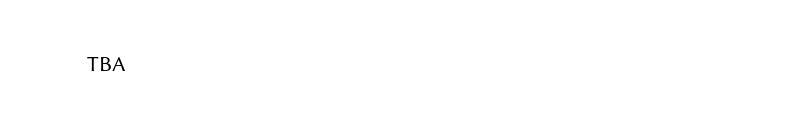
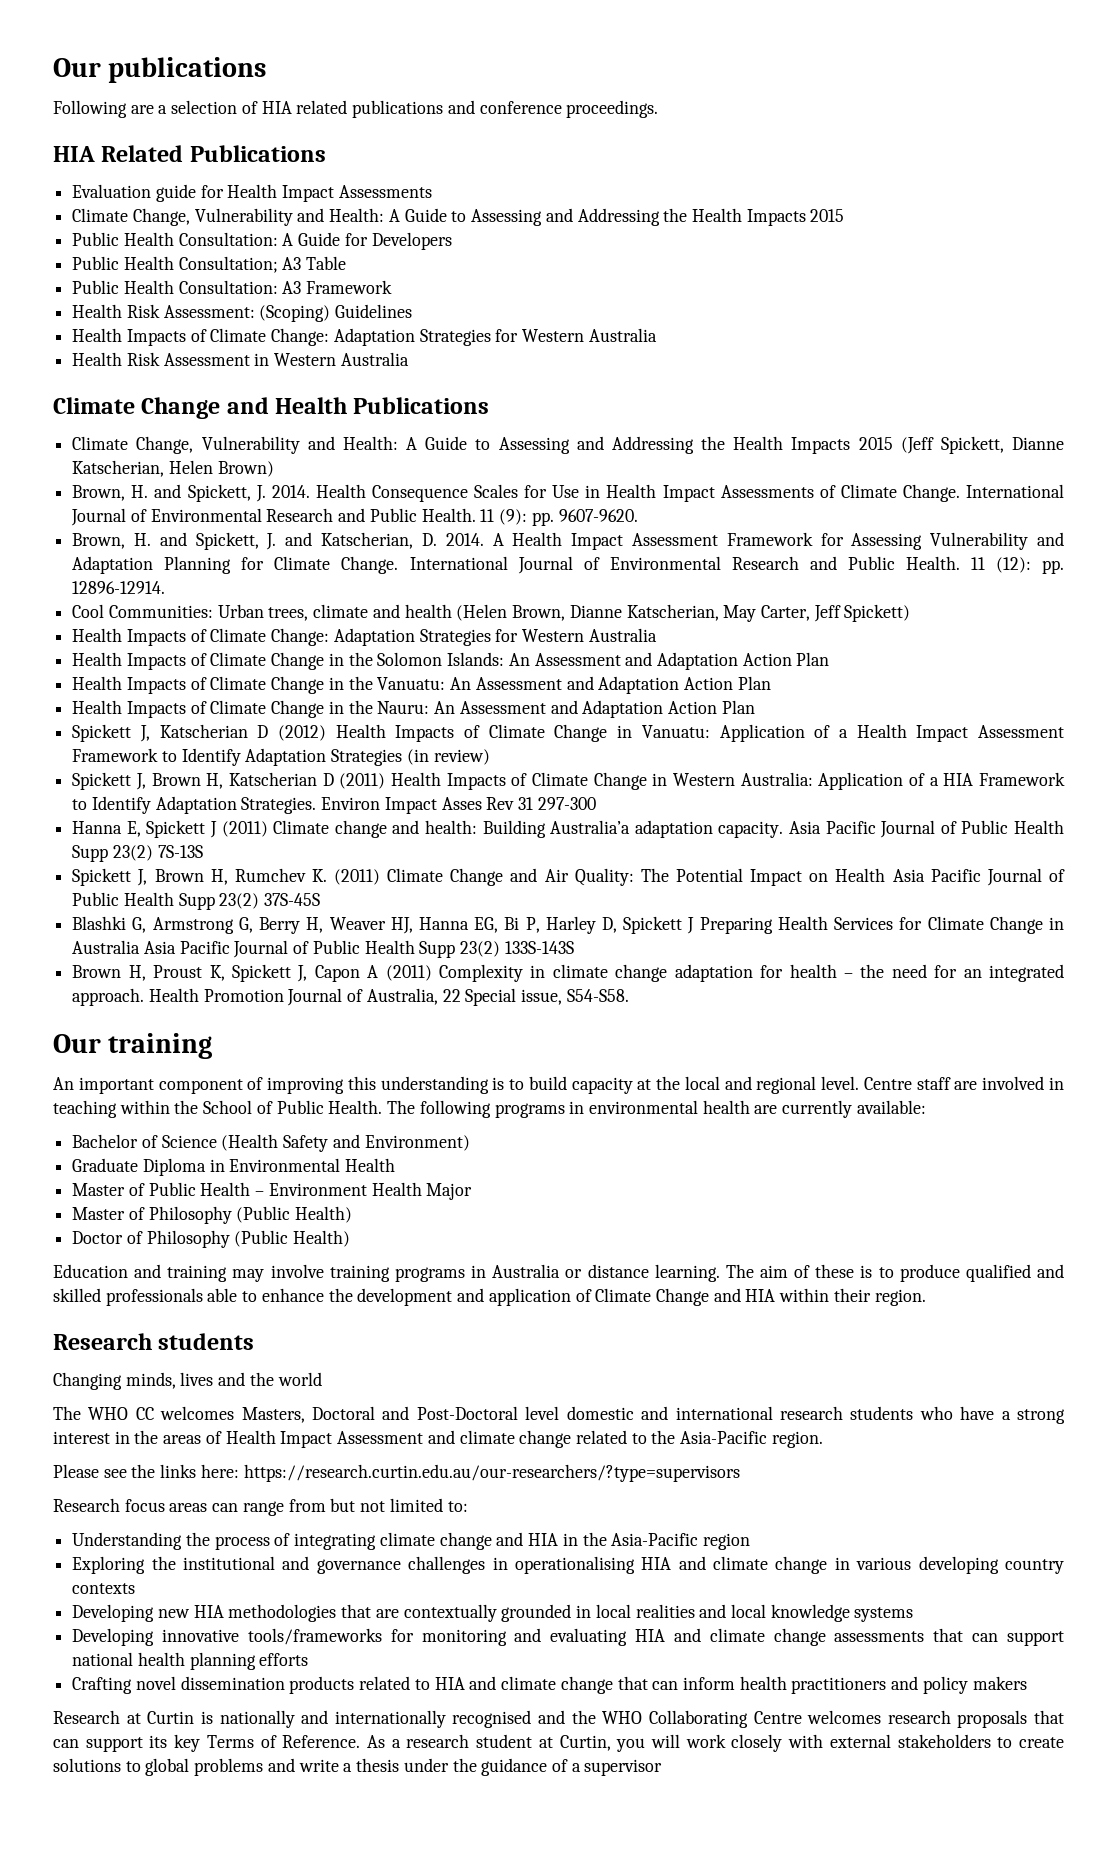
- TBA
+ Our publications
+ Following are a selection of HIA related publications and conference proceedings.
+ HIA Related Publications
+ Evaluation guide for Health Impact Assessments
+ Climate Change, Vulnerability and Health: A Guide to Assessing and Addressing the Health Impacts 2015
+ Public Health Consultation: A Guide for Developers
+ Public Health Consultation; A3 Table
+ Public Health Consultation: A3 Framework
+ Health Risk Assessment: (Scoping) Guidelines
+ Health Impacts of Climate Change: Adaptation Strategies for Western Australia
+ Health Risk Assessment in Western Australia
+ Climate Change and Health Publications
+ Climate Change, Vulnerability and Health: A Guide to Assessing and Addressing the Health Impacts 2015 (Jeff Spickett, Dianne Katscherian, Helen Brown)
+ Brown, H. and Spickett, J. 2014. Health Consequence Scales for Use in Health Impact Assessments of Climate Change. International Journal of Environmental Research and Public Health. 11 (9): pp. 9607-9620.
+ Brown, H. and Spickett, J. and Katscherian, D. 2014. A Health Impact Assessment Framework for Assessing Vulnerability and Adaptation Planning for Climate Change. International Journal of Environmental Research and Public Health. 11 (12): pp. 12896-12914.
+ Cool Communities: Urban trees, climate and health (Helen Brown, Dianne Katscherian, May Carter, Jeff Spickett)
+ Health Impacts of Climate Change: Adaptation Strategies for Western Australia
+ Health Impacts of Climate Change in the Solomon Islands: An Assessment and Adaptation Action Plan
+ Health Impacts of Climate Change in the Vanuatu: An Assessment and Adaptation Action Plan
+ Health Impacts of Climate Change in the Nauru: An Assessment and Adaptation Action Plan
+ Spickett J, Katscherian D (2012) Health Impacts of Climate Change in Vanuatu: Application of a Health Impact Assessment Framework to Identify Adaptation Strategies (in review)
+ Spickett J, Brown H, Katscherian D (2011) Health Impacts of Climate Change in Western Australia: Application of a HIA Framework to Identify Adaptation Strategies. Environ Impact Asses Rev 31 297-300
+ Hanna E, Spickett J (2011) Climate change and health: Building Australia’a adaptation capacity. Asia Pacific Journal of Public Health Supp 23(2) 7S-13S
+ Spickett J, Brown H, Rumchev K. (2011) Climate Change and Air Quality: The Potential Impact on Health Asia Pacific Journal of Public Health Supp 23(2) 37S-45S
+ Blashki G, Armstrong G, Berry H, Weaver HJ, Hanna EG, Bi P, Harley D, Spickett J Preparing Health Services for Climate Change in Australia Asia Pacific Journal of Public Health Supp 23(2) 133S-143S
+ Brown H, Proust K, Spickett J, Capon A (2011) Complexity in climate change adaptation for health – the need for an integrated approach. Health Promotion Journal of Australia, 22 Special issue, S54-S58.
+ Our training
+ An important component of improving this understanding is to build capacity at the local and regional level. Centre staff are involved in teaching within the School of Public Health. The following programs in environmental health are currently available:
+ Bachelor of Science (Health Safety and Environment)
+ Graduate Diploma in Environmental Health
+ Master of Public Health – Environment Health Major
+ Master of Philosophy (Public Health)
+ Doctor of Philosophy (Public Health)
+ Education and training may involve training programs in Australia or distance learning. The aim of these is to produce qualified and skilled professionals able to enhance the development and application of Climate Change and HIA within their region.
+ Research students
+ Changing minds, lives and the world
+ The WHO CC welcomes Masters, Doctoral and Post-Doctoral level domestic and international research students who have a strong interest in the areas of Health Impact Assessment and climate change related to the Asia-Pacific region.
+ Please see the links here: https://research.curtin.edu.au/our-researchers/?type=supervisors
+ Research focus areas can range from but not limited to:
+ Understanding the process of integrating climate change and HIA in the Asia-Pacific region
+ Exploring the institutional and governance challenges in operationalising HIA and climate change in various developing country contexts
+ Developing new HIA methodologies that are contextually grounded in local realities and local knowledge systems
+ Developing innovative tools/frameworks for monitoring and evaluating HIA and climate change assessments that can support national health planning efforts
+ Crafting novel dissemination products related to HIA and climate change that can inform health practitioners and policy makers
+ Research at Curtin is nationally and internationally recognised and the WHO Collaborating Centre welcomes research proposals that can support its key Terms of Reference. As a research student at Curtin, you will work closely with external stakeholders to create solutions to global problems and write a thesis under the guidance of a supervisor

